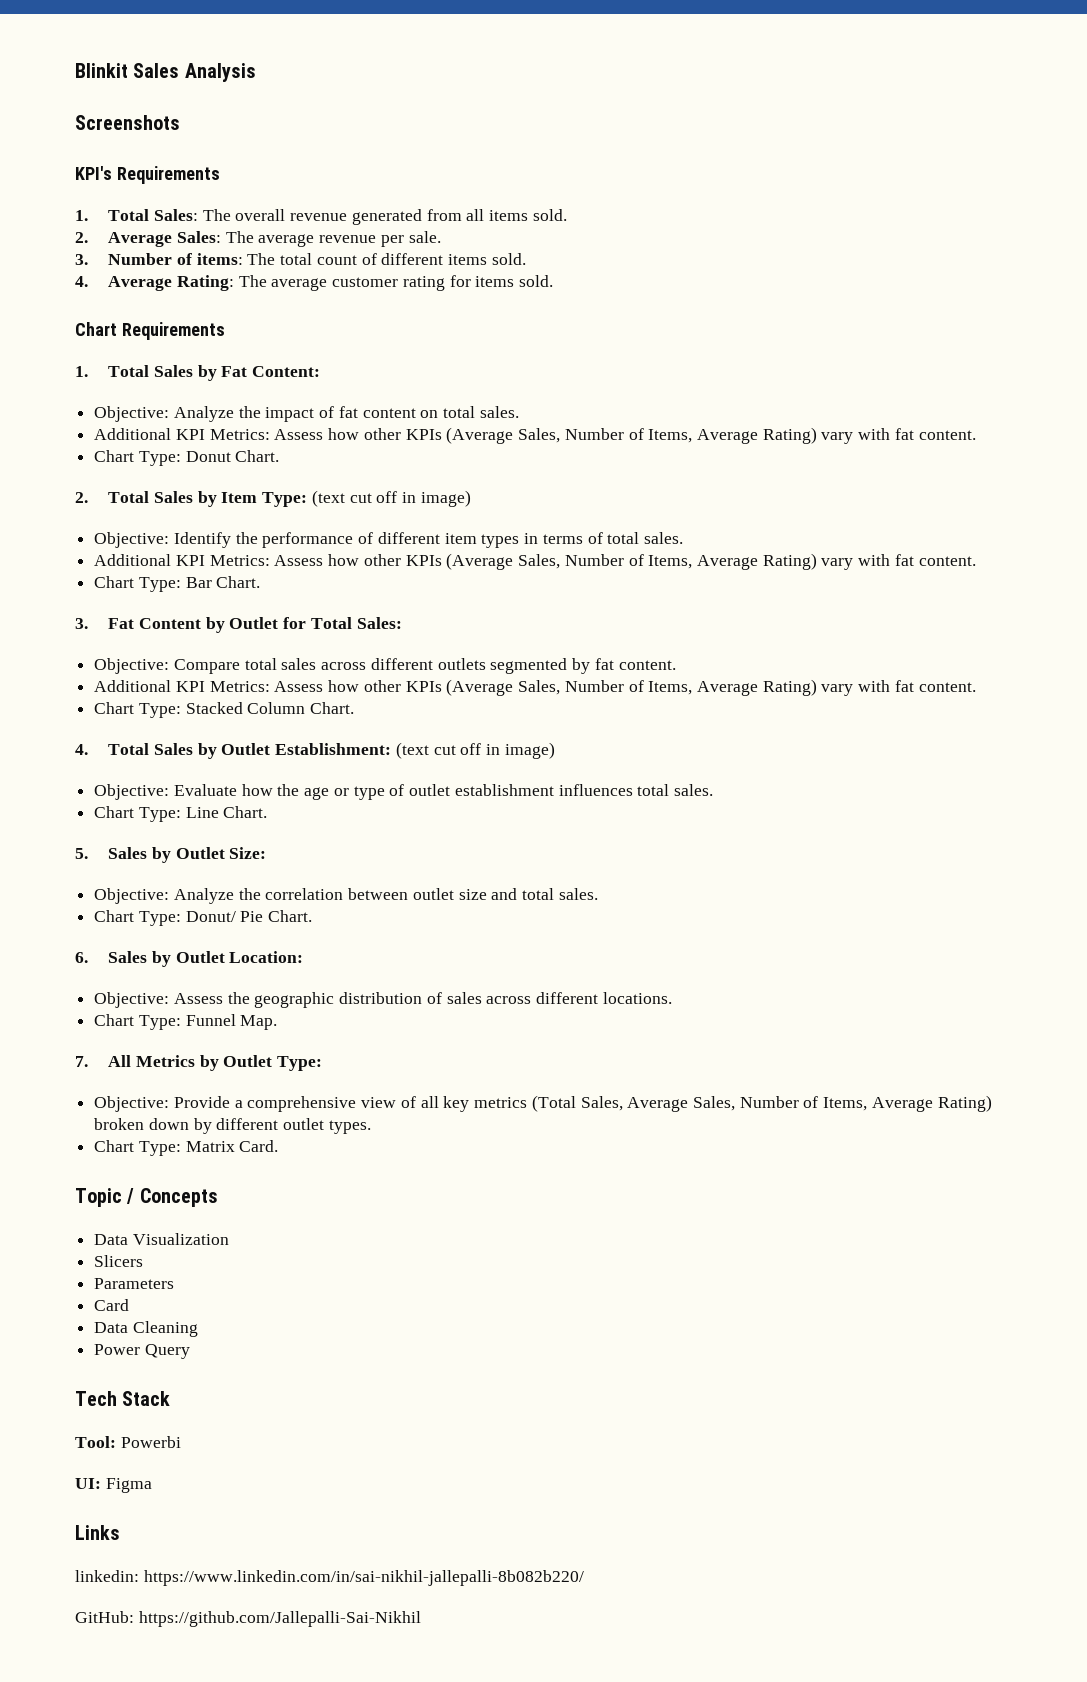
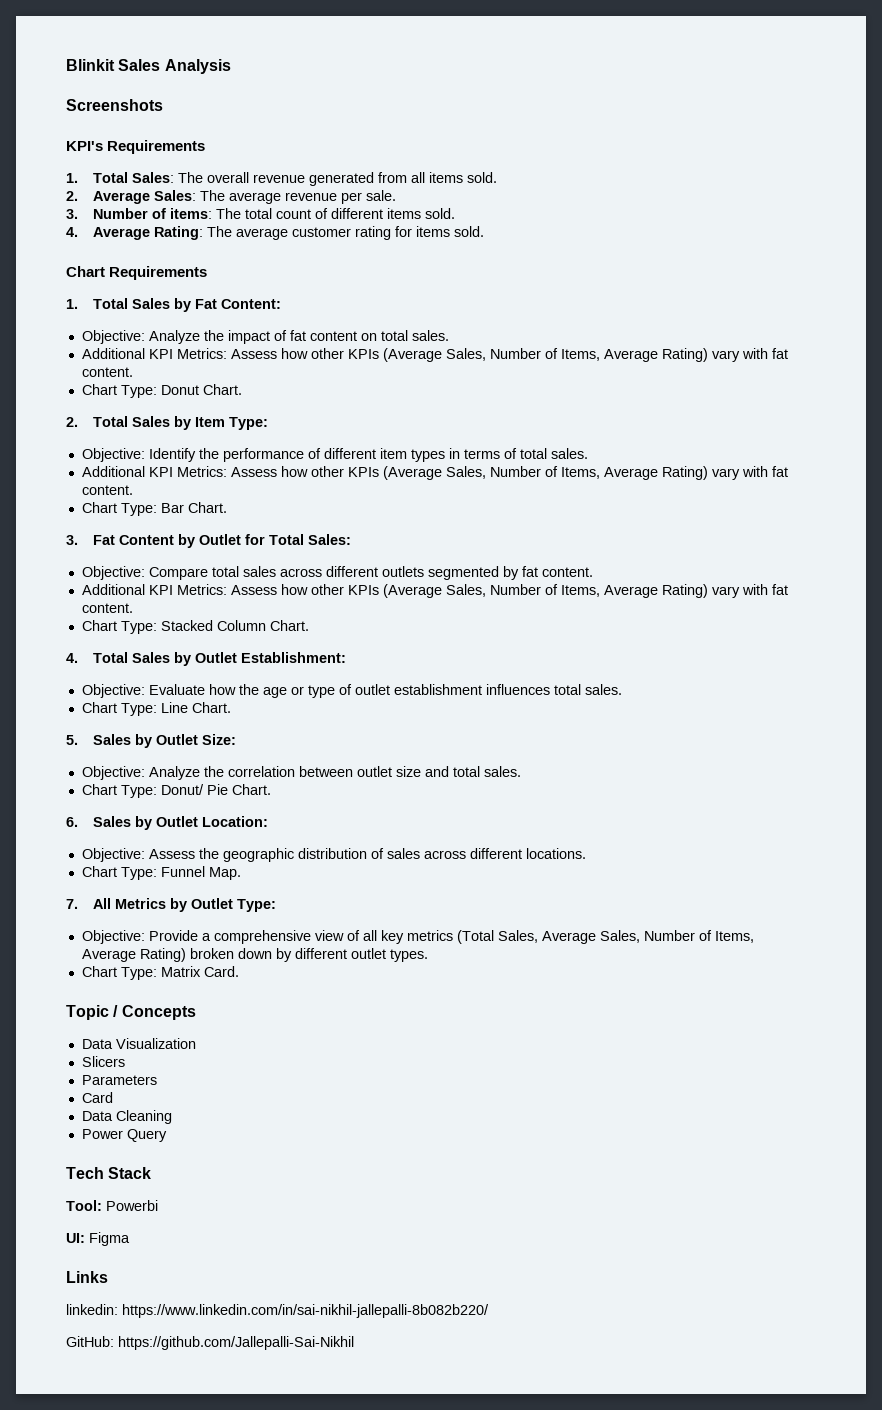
- 2. Total Sales by Item Type: (text cut off in image)
+ 2. Total Sales by Item Type:
- 4. Total Sales by Outlet Establishment: (text cut off in image)
+ 4. Total Sales by Outlet Establishment:

